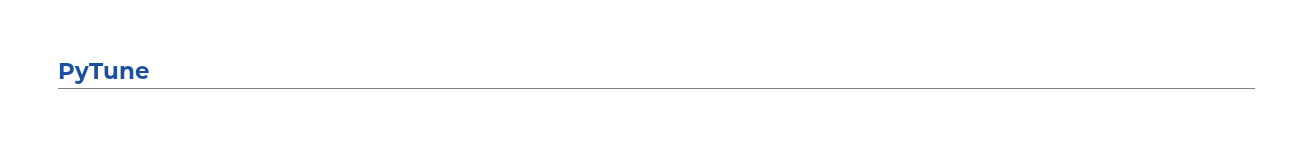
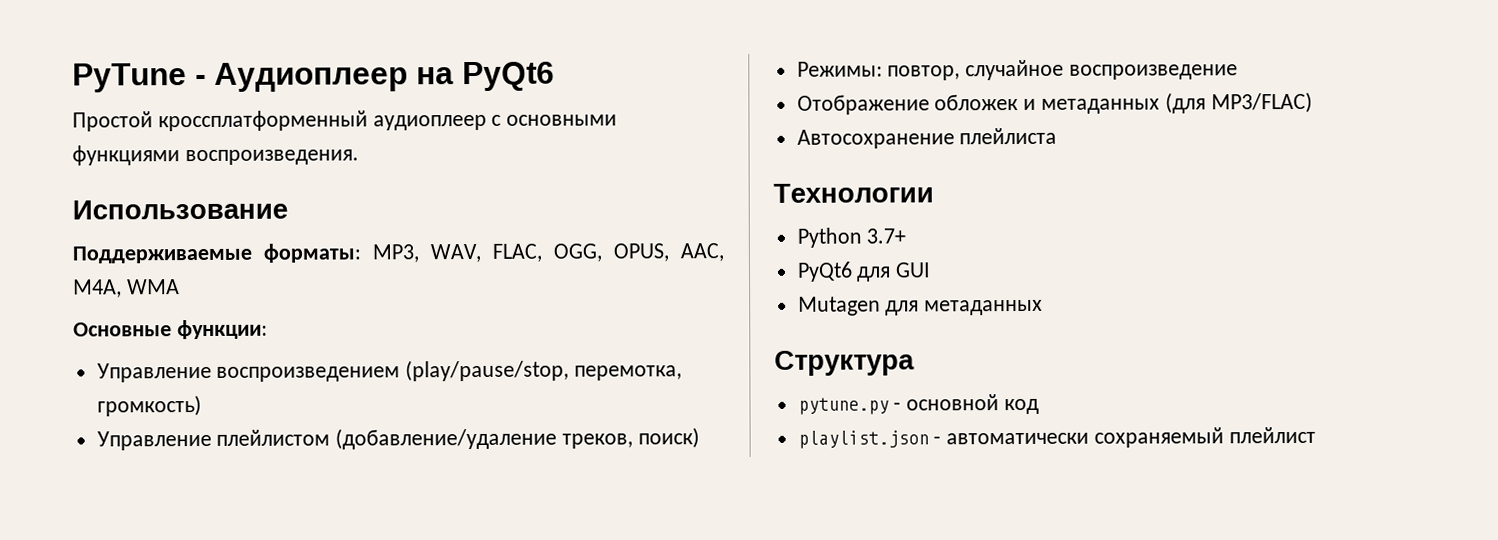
- PyTune
+ PyTune - Аудиоплеер на PyQt6
+ Простой кроссплатформенный аудиоплеер с основными функциями воспроизведения.
+ Использование
+ Поддерживаемые форматы: MP3, WAV, FLAC, OGG, OPUS, AAC, M4A, WMA
+ Основные функции:
+ Управление воспроизведением (play/pause/stop, перемотка, громкость)
+ Управление плейлистом (добавление/удаление треков, поиск)
+ Режимы: повтор, случайное воспроизведение
+ Отображение обложек и метаданных (для MP3/FLAC)
+ Автосохранение плейлиста
+ Технологии
+ Python 3.7+
+ PyQt6 для GUI
+ Mutagen для метаданных
+ Структура
+ pytune.py - основной код
+ playlist.json - автоматически сохраняемый плейлист

